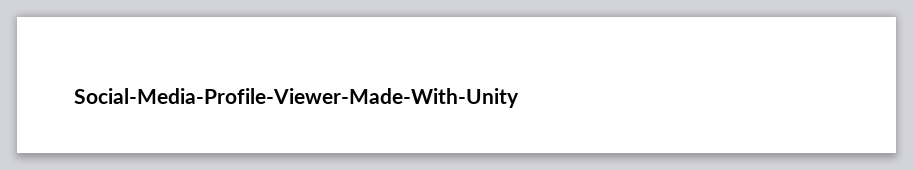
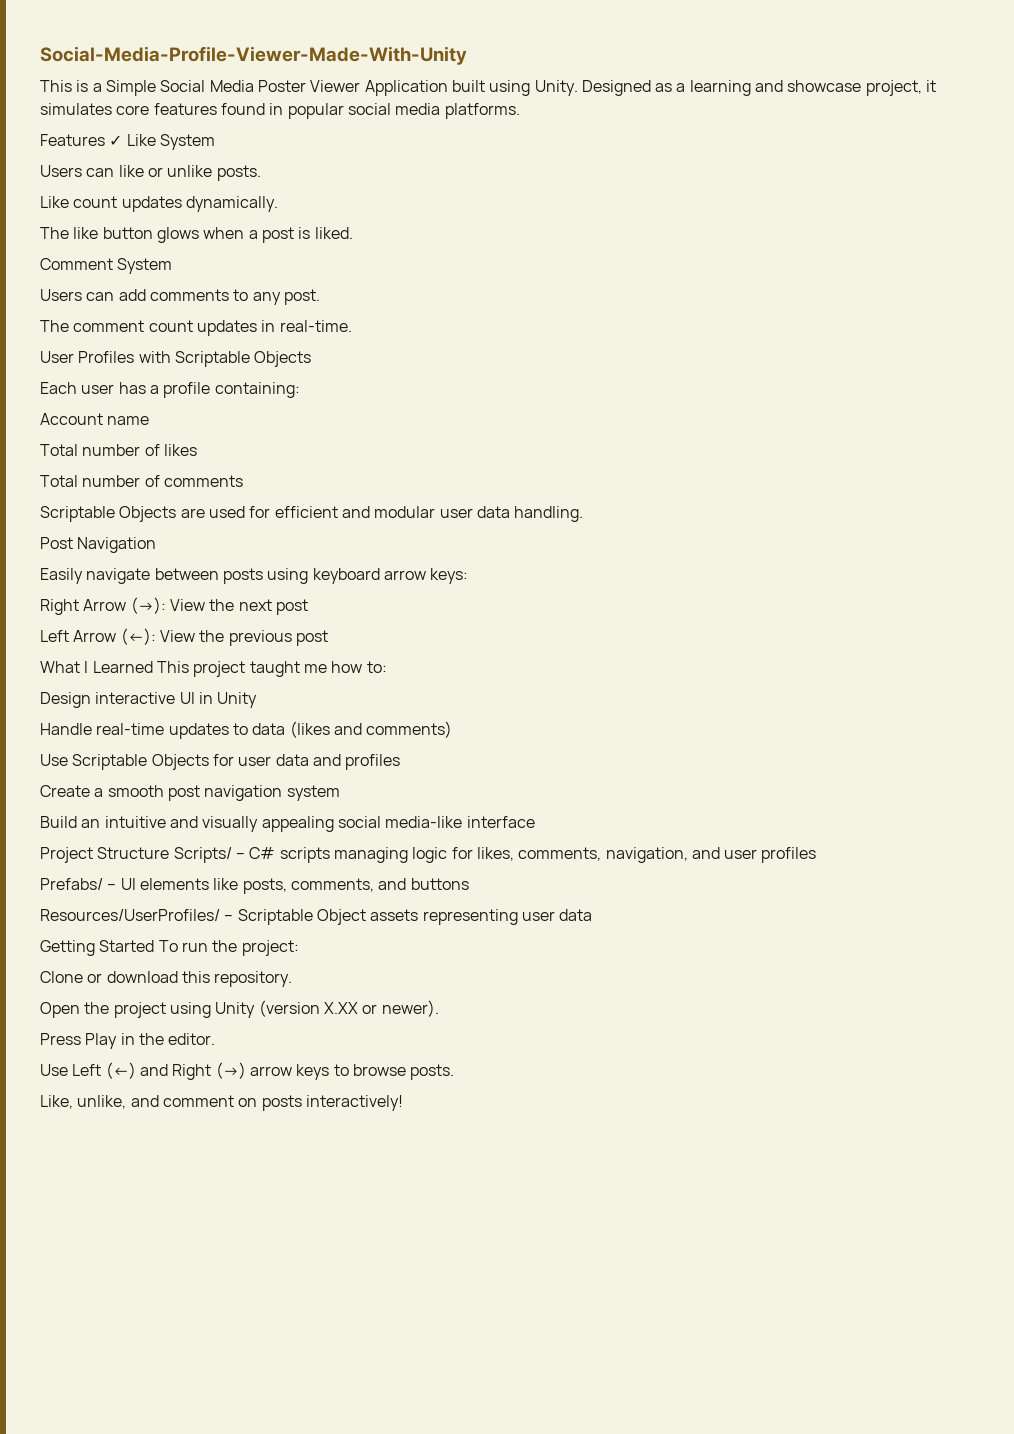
+ This is a Simple Social Media Poster Viewer Application built using Unity. Designed as a learning and showcase project, it simulates core features found in popular social media platforms.
+ Features ✓ Like System
+ Users can like or unlike posts.
+ Like count updates dynamically.
+ The like button glows when a post is liked.
+ Comment System
+ Users can add comments to any post.
+ The comment count updates in real-time.
+ User Profiles with Scriptable Objects
+ Each user has a profile containing:
+ Account name
+ Total number of likes
+ Total number of comments
+ Scriptable Objects are used for efficient and modular user data handling.
+ Post Navigation
+ Easily navigate between posts using keyboard arrow keys:
+ Right Arrow (→): View the next post
+ Left Arrow (←): View the previous post
+ What I Learned This project taught me how to:
+ Design interactive UI in Unity
+ Handle real-time updates to data (likes and comments)
+ Use Scriptable Objects for user data and profiles
+ Create a smooth post navigation system
+ Build an intuitive and visually appealing social media-like interface
+ Project Structure Scripts/ – C# scripts managing logic for likes, comments, navigation, and user profiles
+ Prefabs/ – UI elements like posts, comments, and buttons
+ Resources/UserProfiles/ – Scriptable Object assets representing user data
+ Getting Started To run the project:
+ Clone or download this repository.
+ Open the project using Unity (version X.XX or newer).
+ Press Play in the editor.
+ Use Left (←) and Right (→) arrow keys to browse posts.
+ Like, unlike, and comment on posts interactively!

